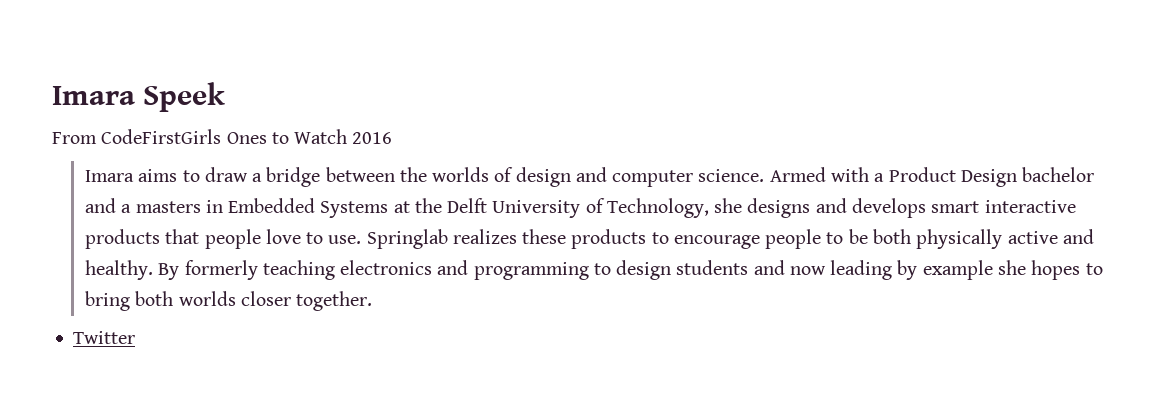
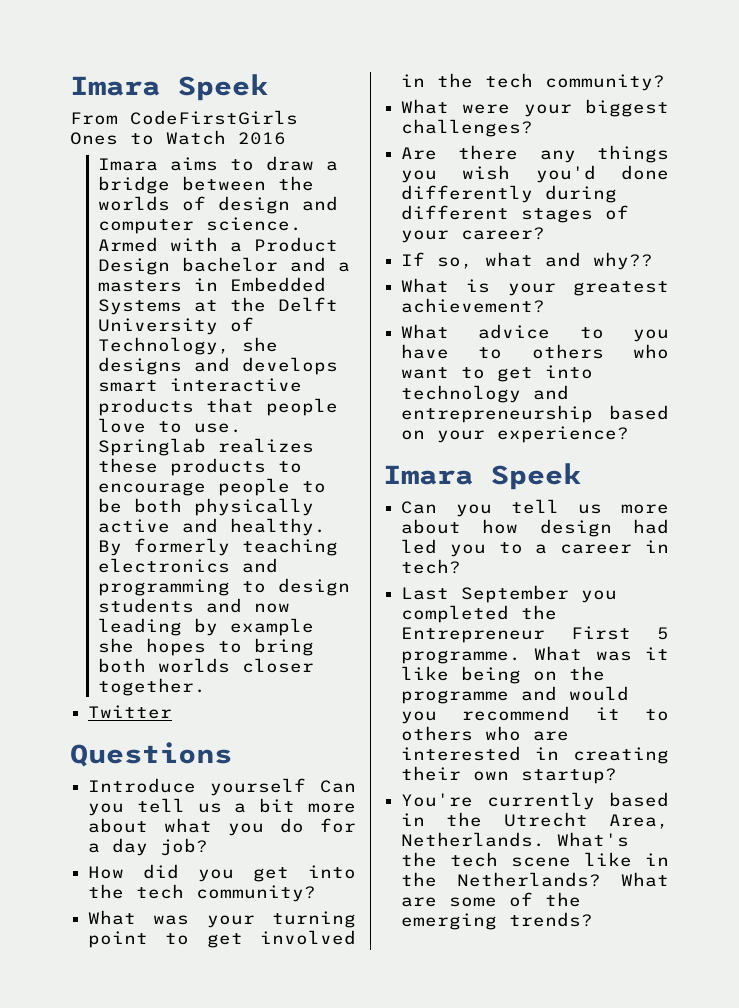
+ Questions
+ Introduce yourself Can you tell us a bit more about what you do for a day job?
+ How did you get into the tech community?
+ What was your turning point to get involved in the tech community?
+ What were your biggest challenges?
+ Are there any things you wish you'd done differently during different stages of your career?
+ If so, what and why??
+ What is your greatest achievement?
+ What advice to you have to others who want to get into technology and entrepreneurship based on your experience?
+ Imara Speek
+ Can you tell us more about how design had led you to a career in tech?
+ Last September you completed the Entrepreneur First 5 programme. What was it like being on the programme and would you recommend it to others who are interested in creating their own startup?
+ You're currently based in the Utrecht Area, Netherlands. What's the tech scene like in the Netherlands? What are some of the emerging trends?

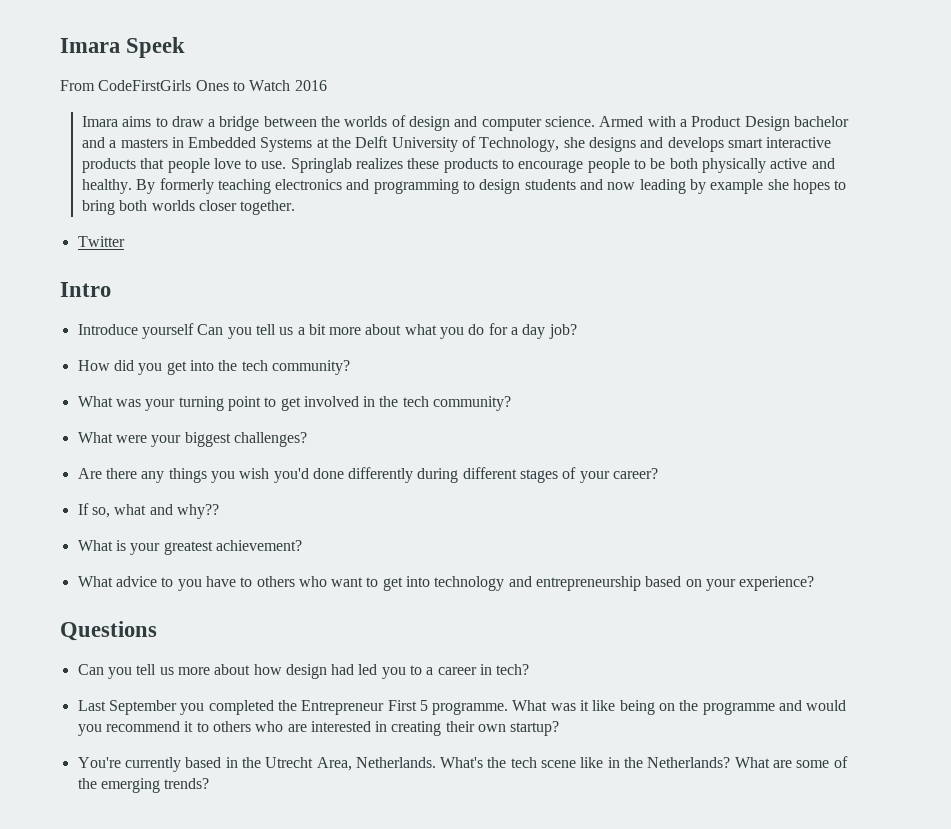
- Questions
+ Intro
  What advice to you have to others who want to get into technology and entrepreneurship based on your experience?
- Imara Speek
+ Questions

